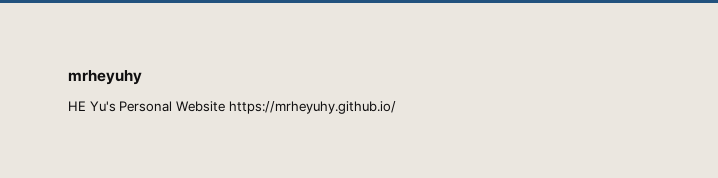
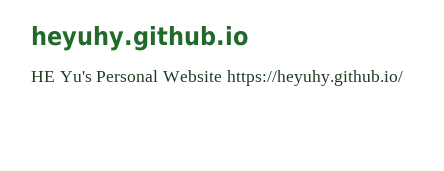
- mrheyuhy
+ heyuhy.github.io
- HE Yu's Personal Website https://mrheyuhy.github.io/
+ HE Yu's Personal Website https://heyuhy.github.io/

